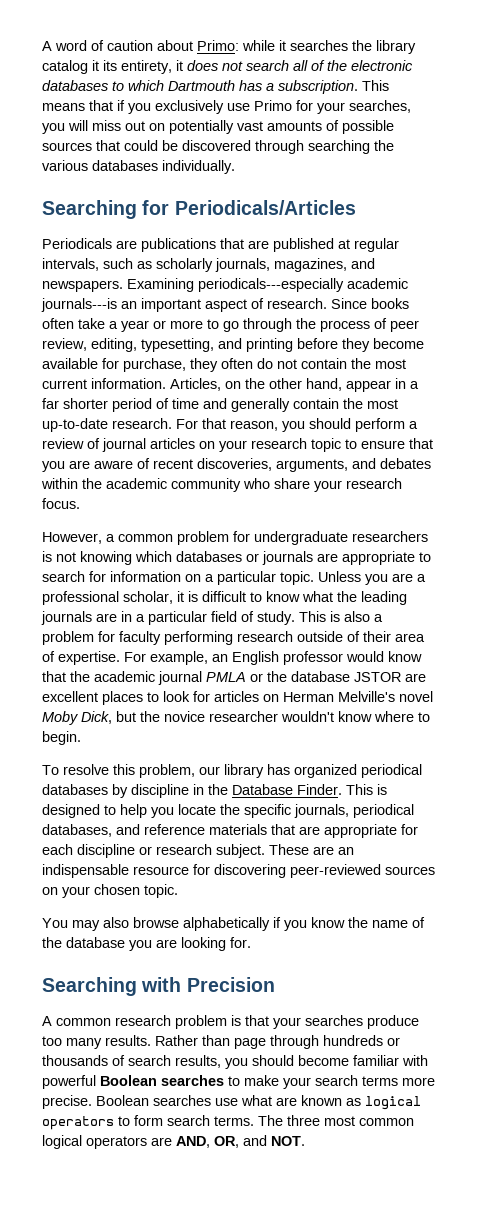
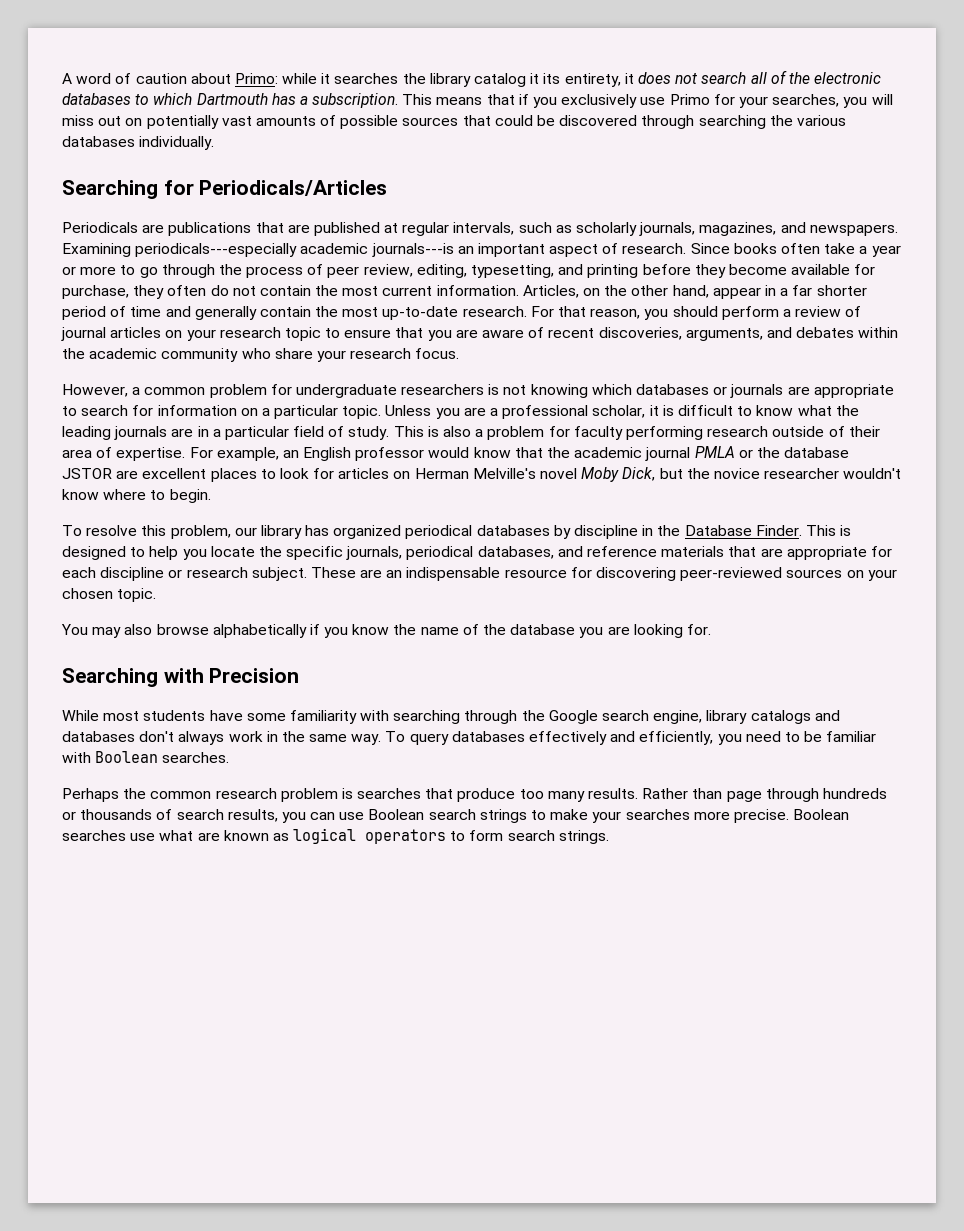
- A common research problem is that your searches produce too many results.
+ While most students have some familiarity with searching through the Google search engine, library catalogs and databases don't always work in the same way. To query databases effectively and efficiently, you need to be familiar with Boolean searches.
+ Perhaps the common research problem is searches that produce too many results.
- Rather than page through hundreds or thousands of search results, you should become familiar with powerful Boolean searches to make your search terms more precise.
+ Rather than page through hundreds or thousands of search results, you can use Boolean search strings to make your searches more precise.
- Boolean searches use what are known as logical operators to form search terms. The three most common logical operators are AND, OR, and NOT.
+ Boolean searches use what are known as logical operators to form search strings.

